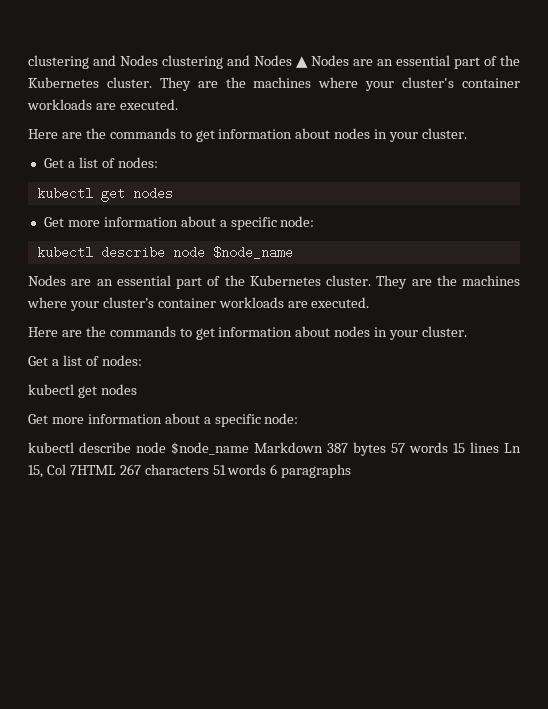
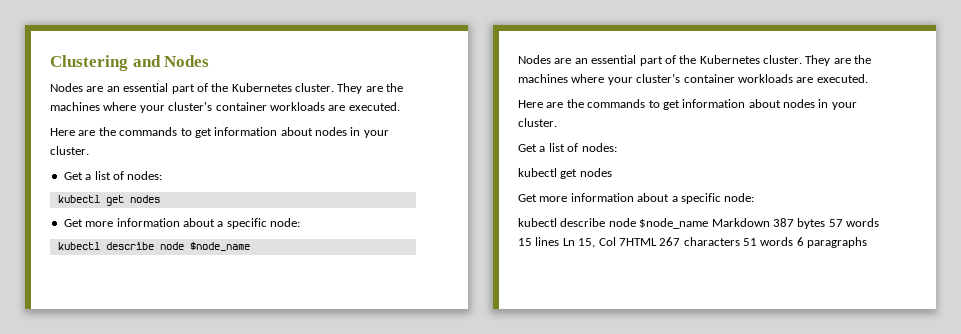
- clustering and Nodes clustering and Nodes ▲ Nodes are an essential part of the Kubernetes cluster.
+ Clustering and Nodes
+ Nodes are an essential part of the Kubernetes cluster.

